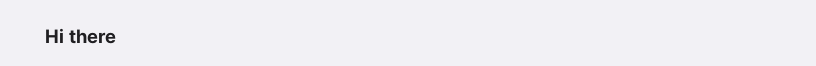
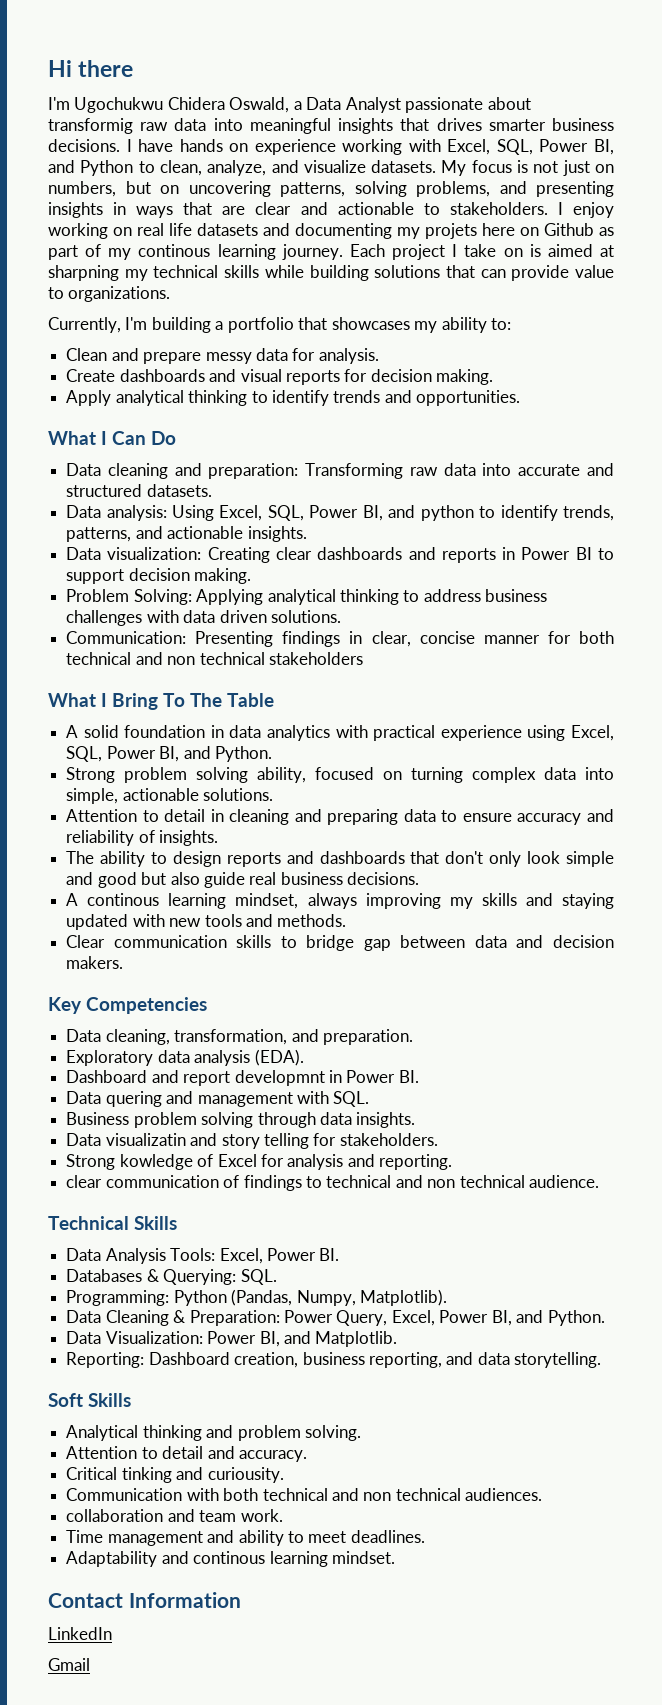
+ I'm Ugochukwu Chidera Oswald, a Data Analyst passionate about transformig raw data into meaningful insights that drives smarter business decisions. I have hands on experience working with Excel, SQL, Power BI, and Python to clean, analyze, and visualize datasets. My focus is not just on numbers, but on uncovering patterns, solving problems, and presenting insights in ways that are clear and actionable to stakeholders. I enjoy working on real life datasets and documenting my projets here on Github as part of my continous learning journey. Each project I take on is aimed at sharpning my technical skills while building solutions that can provide value to organizations.
+ Currently, I'm building a portfolio that showcases my ability to:
+ Clean and prepare messy data for analysis.
+ Create dashboards and visual reports for decision making.
+ Apply analytical thinking to identify trends and opportunities.
+ What I Can Do
+ Data cleaning and preparation: Transforming raw data into accurate and structured datasets.
+ Data analysis: Using Excel, SQL, Power BI, and python to identify trends, patterns, and actionable insights.
+ Data visualization: Creating clear dashboards and reports in Power BI to support decision making.
+ Problem Solving: Applying analytical thinking to address business challenges with data driven solutions.
+ Communication: Presenting findings in clear, concise manner for both technical and non technical stakeholders
+ What I Bring To The Table
+ A solid foundation in data analytics with practical experience using Excel, SQL, Power BI, and Python.
+ Strong problem solving ability, focused on turning complex data into simple, actionable solutions.
+ Attention to detail in cleaning and preparing data to ensure accuracy and reliability of insights.
+ The ability to design reports and dashboards that don't only look simple and good but also guide real business decisions.
+ A continous learning mindset, always improving my skills and staying updated with new tools and methods.
+ Clear communication skills to bridge gap between data and decision makers.
+ Key Competencies
+ Data cleaning, transformation, and preparation.
+ Exploratory data analysis (EDA).
+ Dashboard and report developmnt in Power BI.
+ Data quering and management with SQL.
+ Business problem solving through data insights.
+ Data visualizatin and story telling for stakeholders.
+ Strong kowledge of Excel for analysis and reporting.
+ clear communication of findings to technical and non technical audience.
+ Technical Skills
+ Data Analysis Tools: Excel, Power BI.
+ Databases & Querying: SQL.
+ Programming: Python (Pandas, Numpy, Matplotlib).
+ Data Cleaning & Preparation: Power Query, Excel, Power BI, and Python.
+ Data Visualization: Power BI, and Matplotlib.
+ Reporting: Dashboard creation, business reporting, and data storytelling.
+ Soft Skills
+ Analytical thinking and problem solving.
+ Attention to detail and accuracy.
+ Critical tinking and curiousity.
+ Communication with both technical and non technical audiences.
+ collaboration and team work.
+ Time management and ability to meet deadlines.
+ Adaptability and continous learning mindset.
+ Contact Information
+ LinkedIn
+ Gmail

